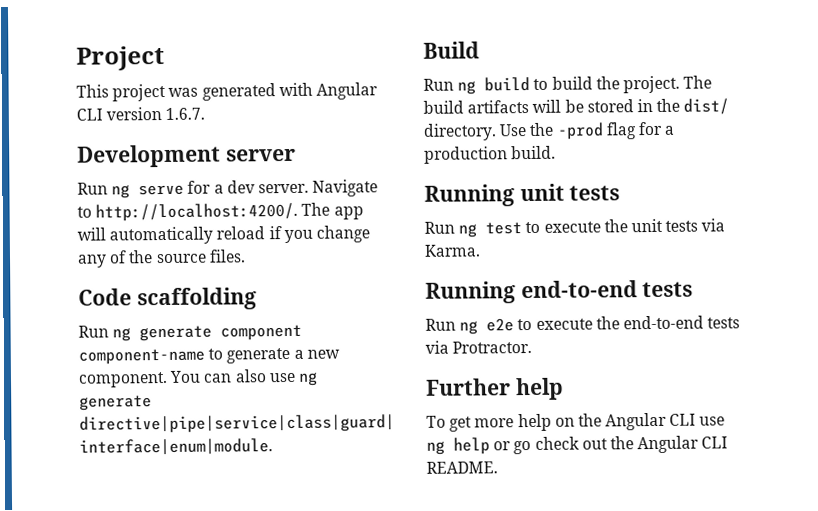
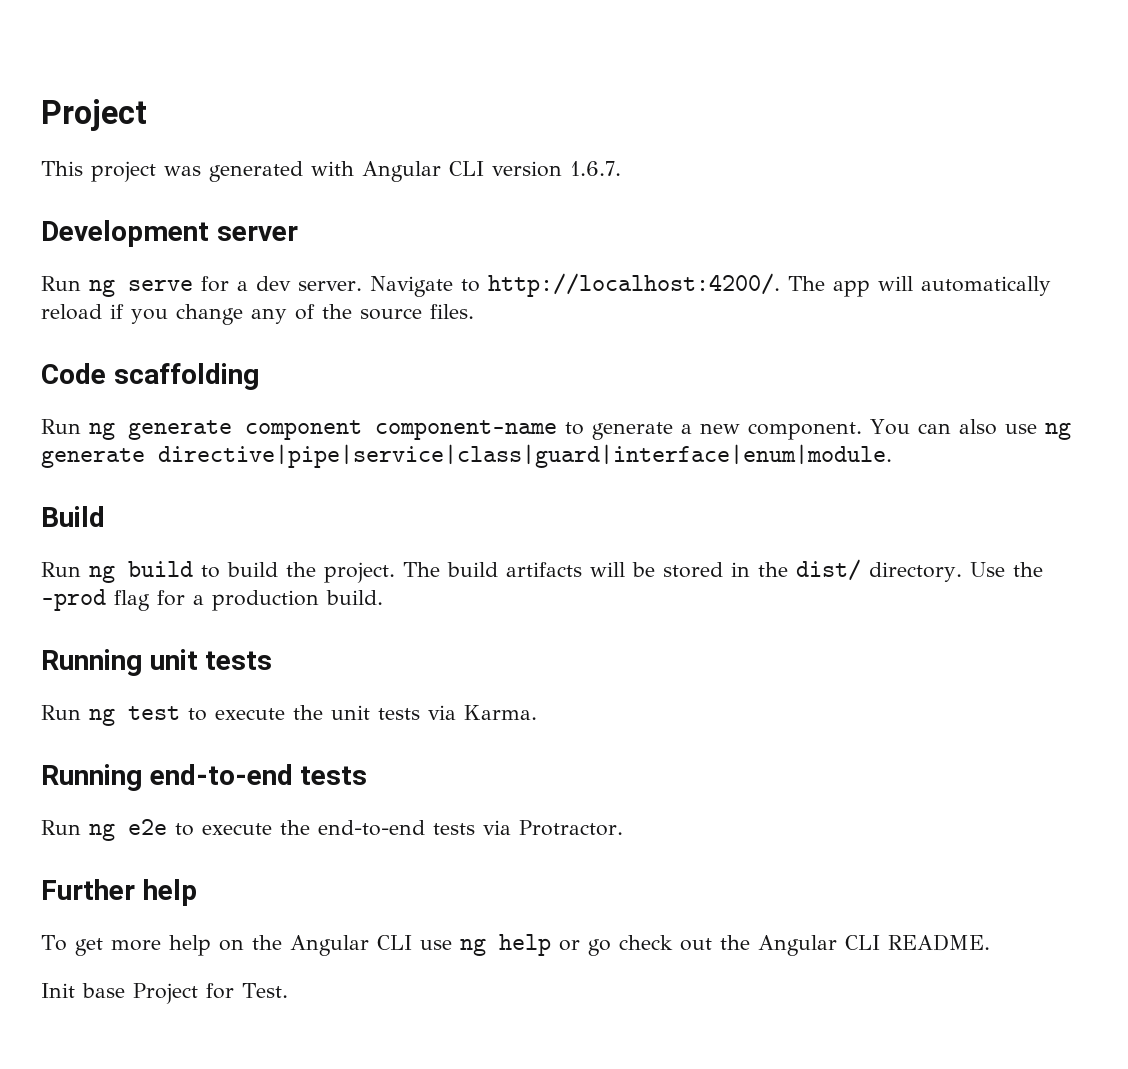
+ Init base Project for Test.

